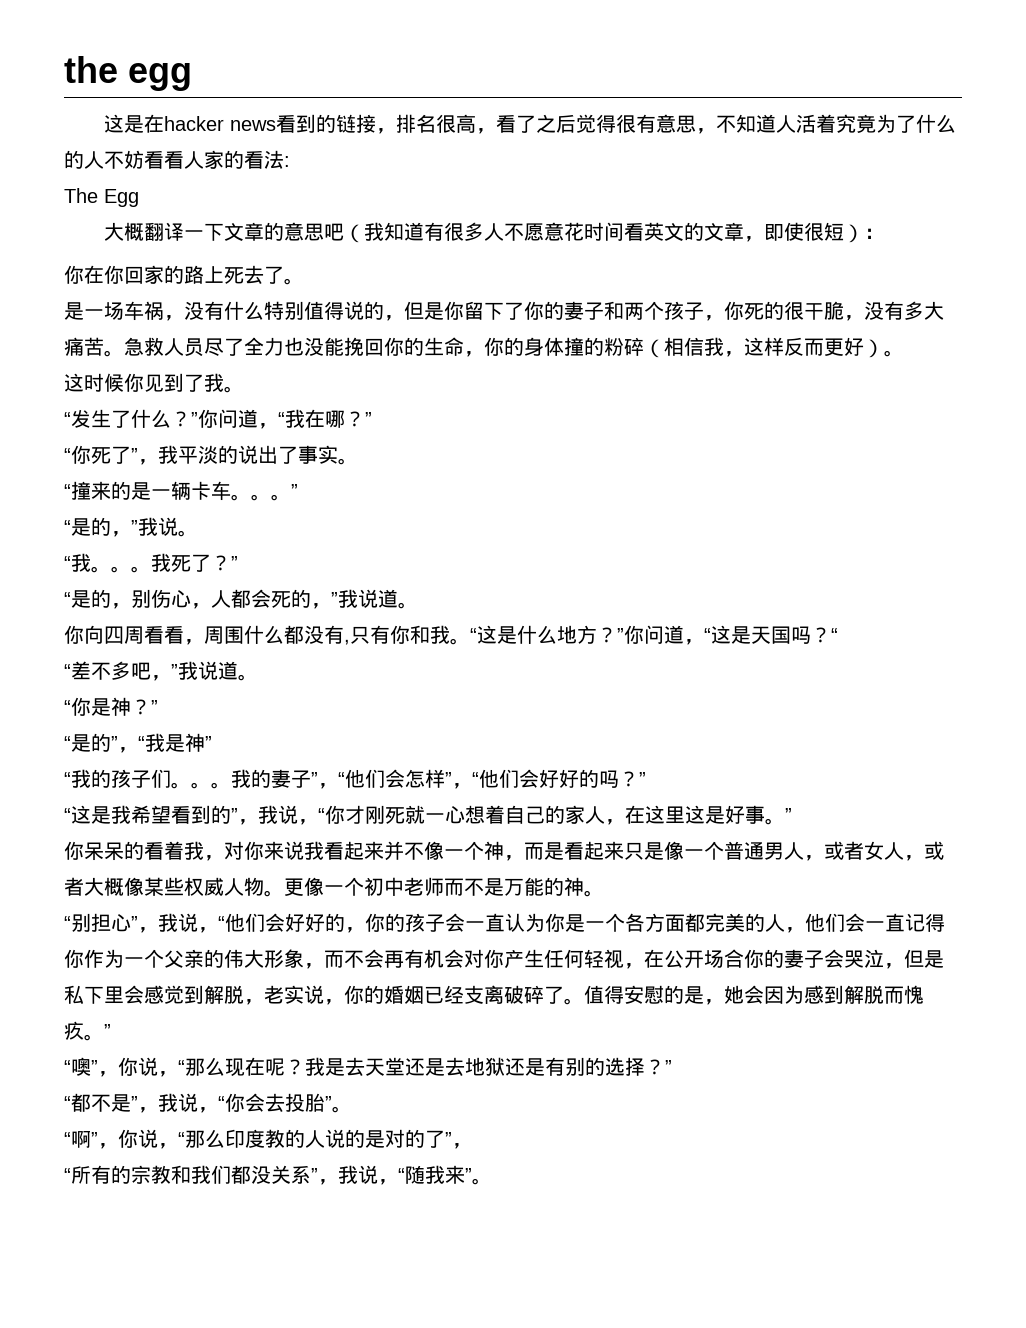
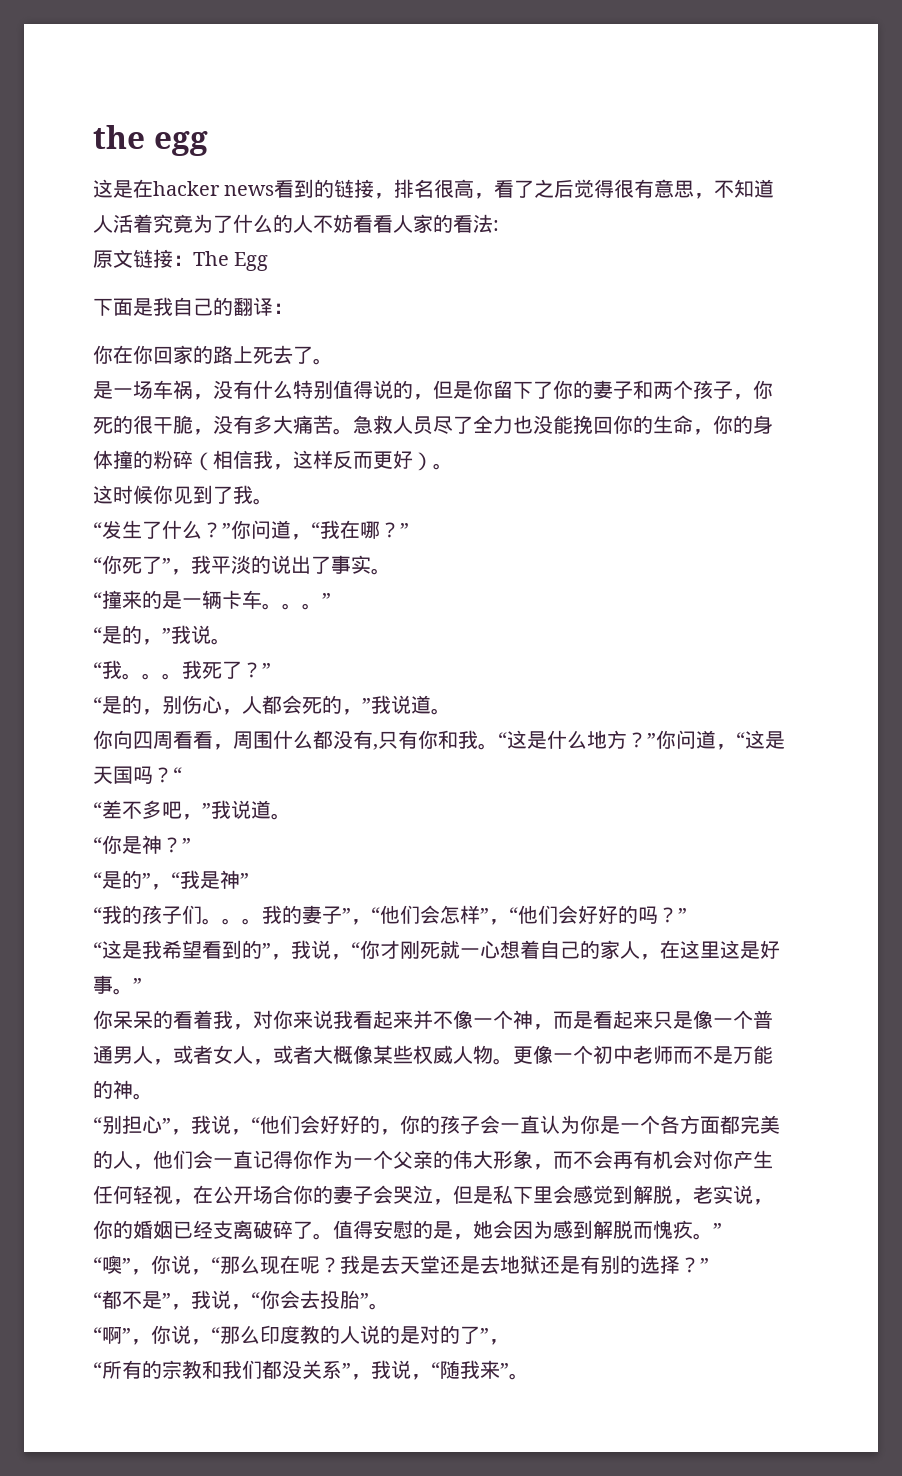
- The Egg
+ 原文链接：The Egg
- 大概翻译一下文章的意思吧（我知道有很多人不愿意花时间看英文的文章，即使很短）：
+ 下面是我自己的翻译：

